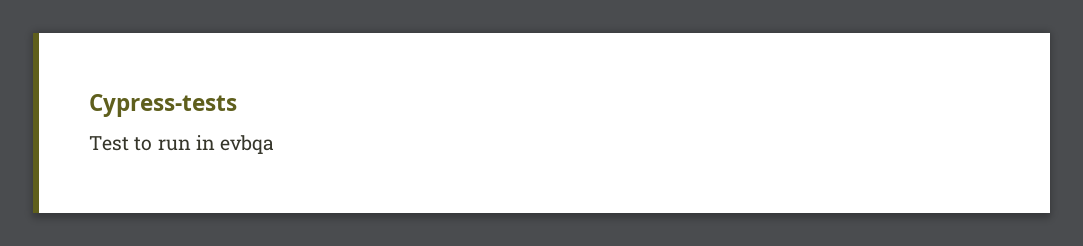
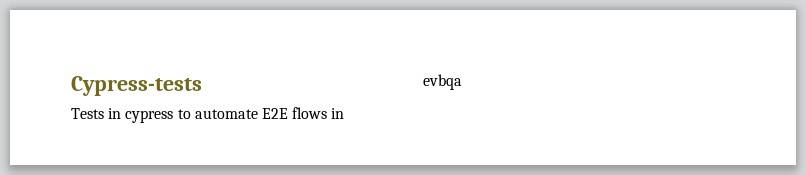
- Test to run in evbqa
+ Tests in cypress to automate E2E flows in evbqa

